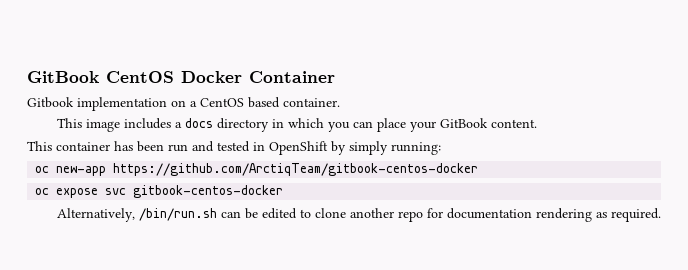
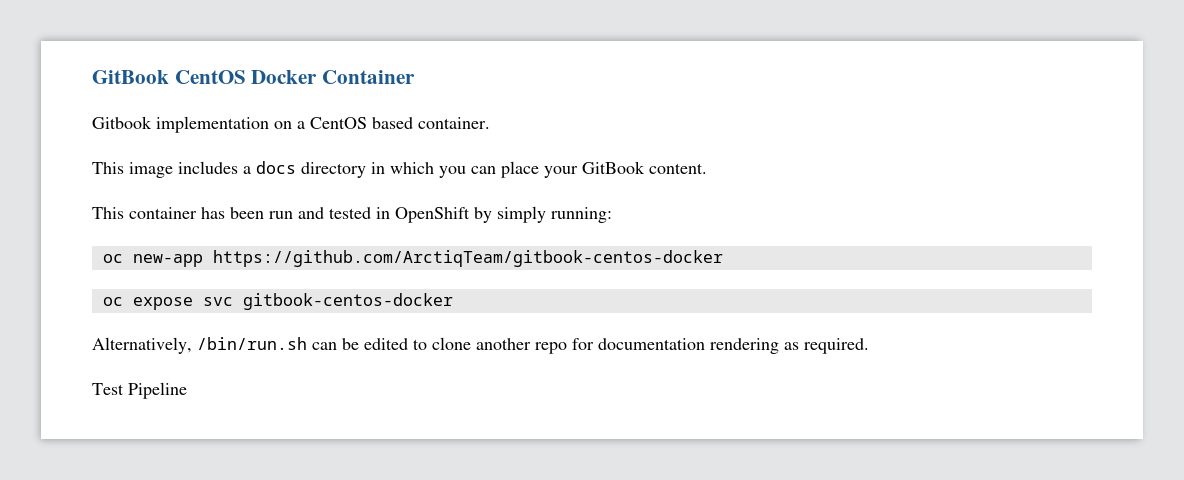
+ Test Pipeline

